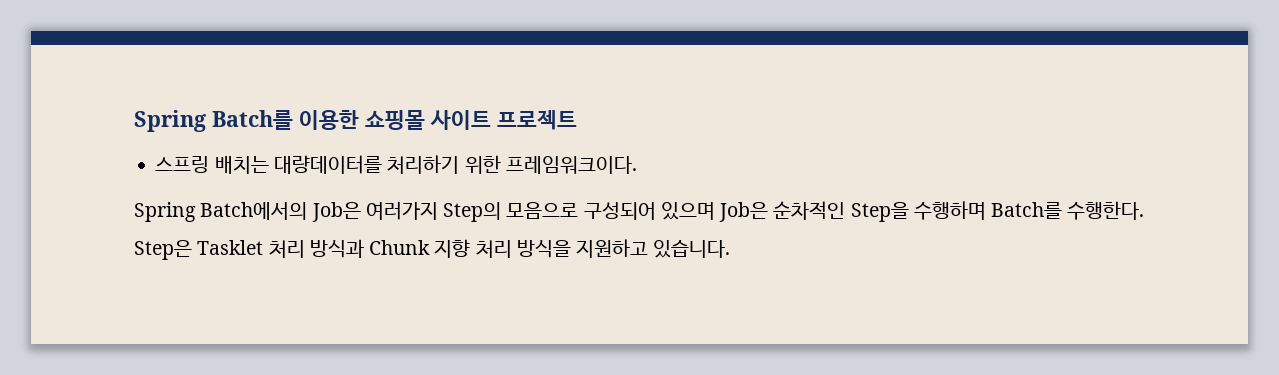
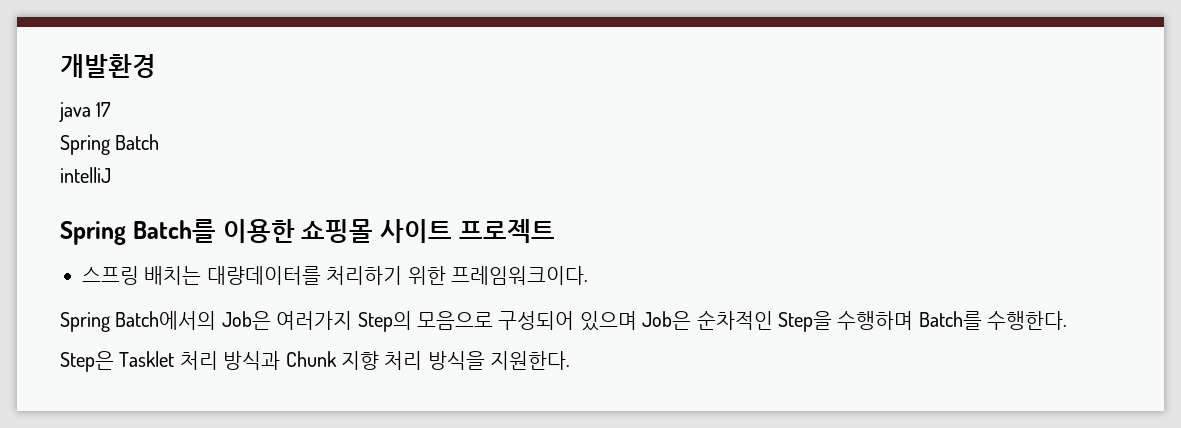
+ 개발환경
+ java 17
+ Spring Batch
+ intelliJ
- Step은 Tasklet 처리 방식과 Chunk 지향 처리 방식을 지원하고 있습니다.
+ Step은 Tasklet 처리 방식과 Chunk 지향 처리 방식을 지원한다.

